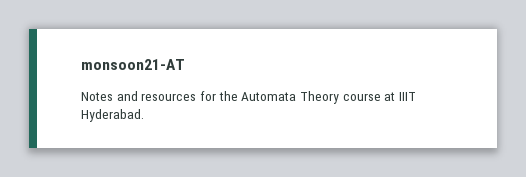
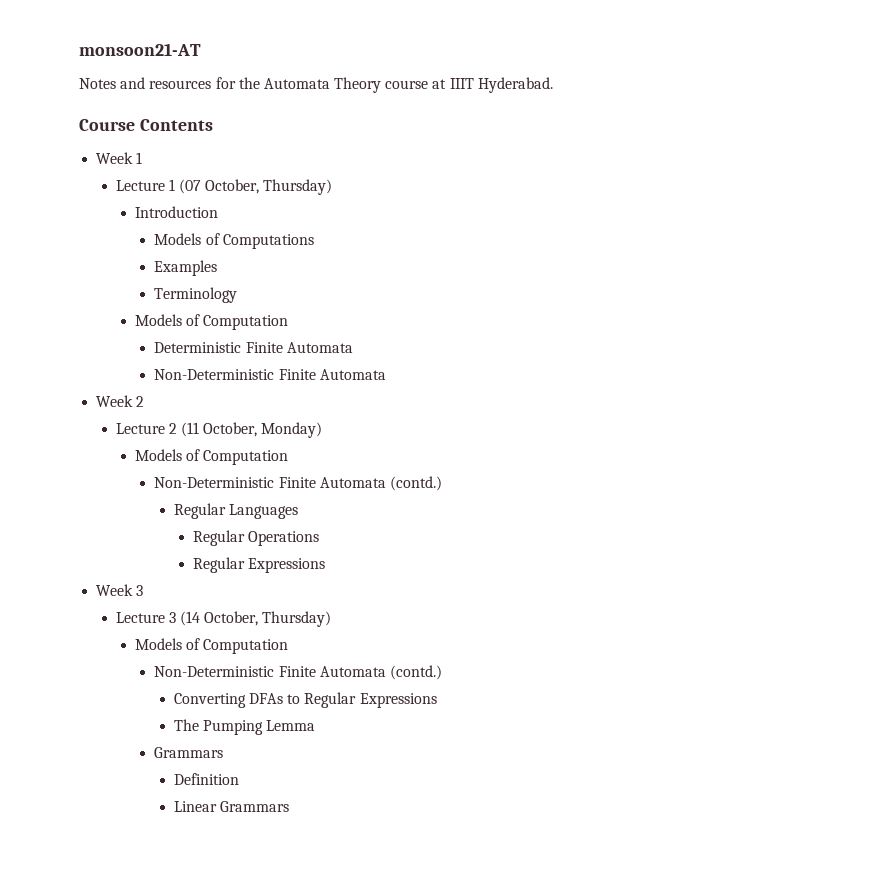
+ Course Contents
+ Week 1
+ Lecture 1 (07 October, Thursday)
+ Introduction
+ Models of Computations
+ Examples
+ Terminology
+ Models of Computation
+ Deterministic Finite Automata
+ Non-Deterministic Finite Automata
+ Week 2
+ Lecture 2 (11 October, Monday)
+ Models of Computation
+ Non-Deterministic Finite Automata (contd.)
+ Regular Languages
+ Regular Operations
+ Regular Expressions
+ Week 3
+ Lecture 3 (14 October, Thursday)
+ Models of Computation
+ Non-Deterministic Finite Automata (contd.)
+ Converting DFAs to Regular Expressions
+ The Pumping Lemma
+ Grammars
+ Definition
+ Linear Grammars

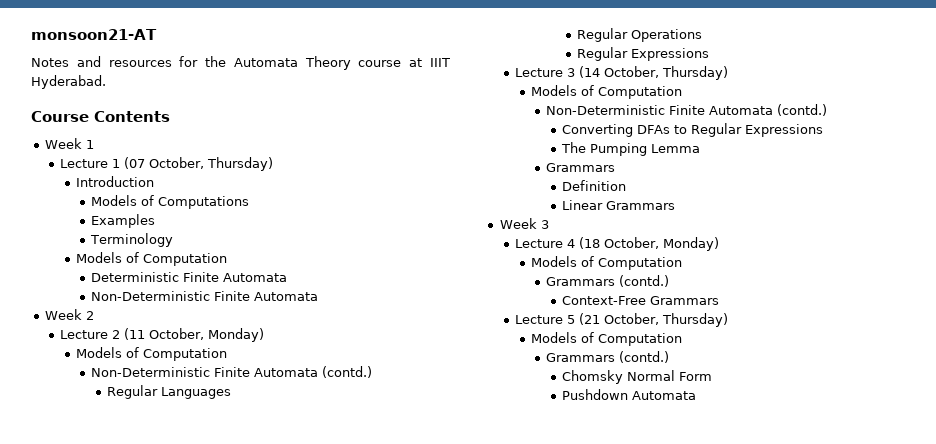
- Week 3
+ Week 3
+ Lecture 4 (18 October, Monday)
+ Models of Computation
+ Grammars (contd.)
+ Context-Free Grammars
+ Lecture 5 (21 October, Thursday)
+ Models of Computation
+ Grammars (contd.)
+ Chomsky Normal Form
+ Pushdown Automata

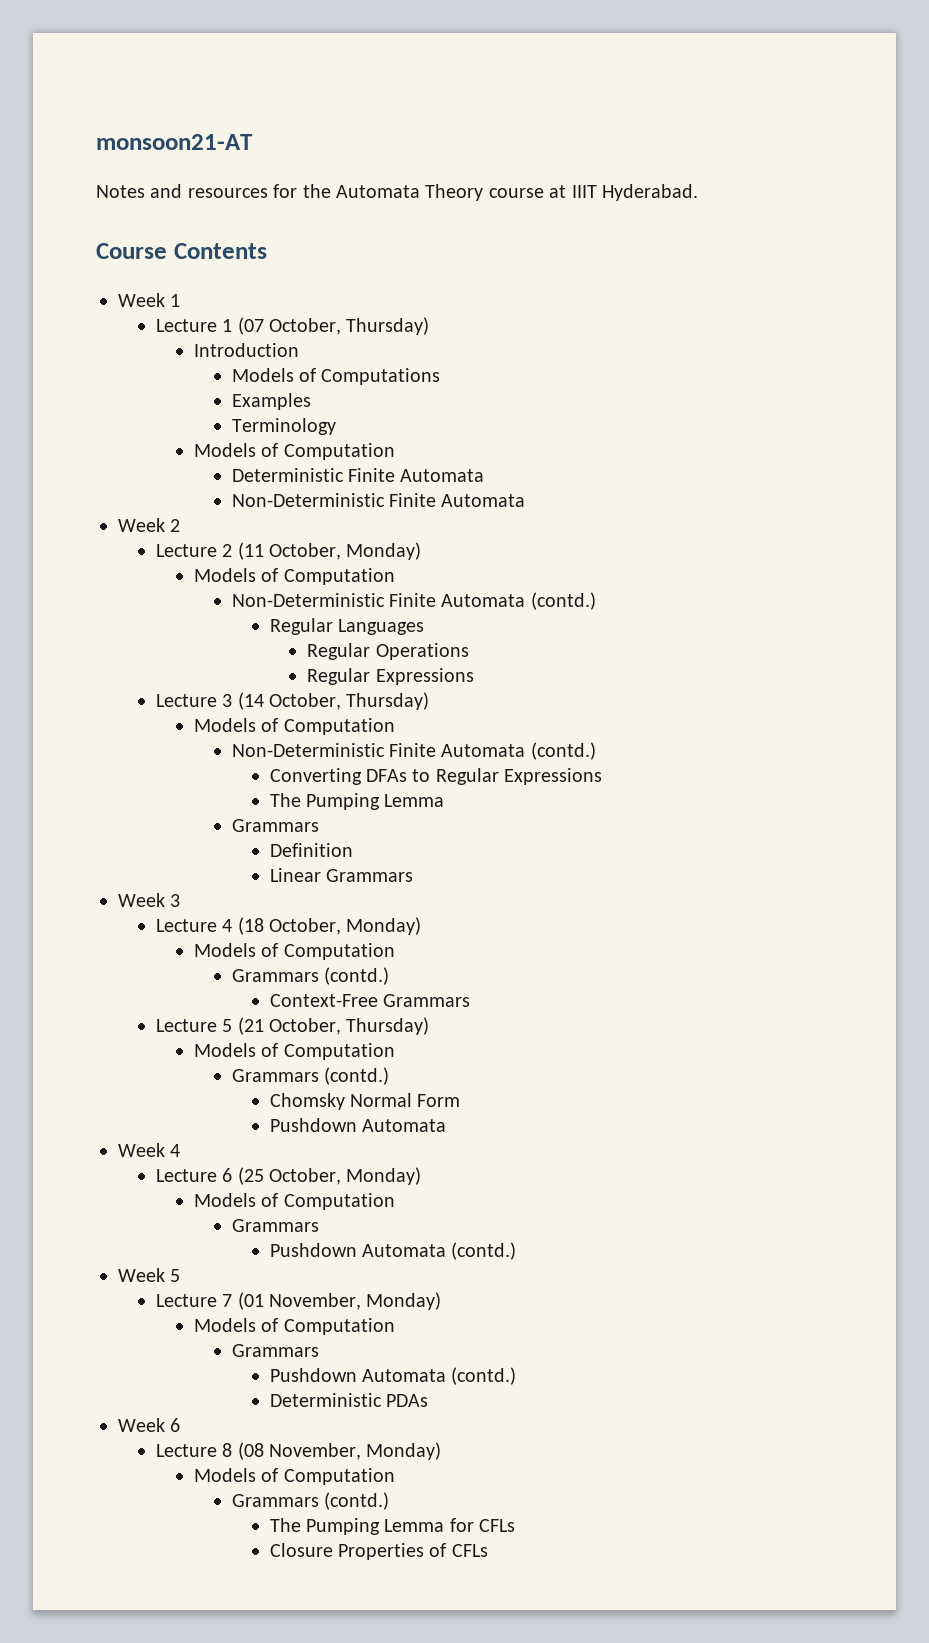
+ Week 4
+ Lecture 6 (25 October, Monday)
+ Models of Computation
+ Grammars
+ Pushdown Automata (contd.)
+ Week 5
+ Lecture 7 (01 November, Monday)
+ Models of Computation
+ Grammars
+ Pushdown Automata (contd.)
+ Deterministic PDAs
+ Week 6
+ Lecture 8 (08 November, Monday)
+ Models of Computation
+ Grammars (contd.)
+ The Pumping Lemma for CFLs
+ Closure Properties of CFLs

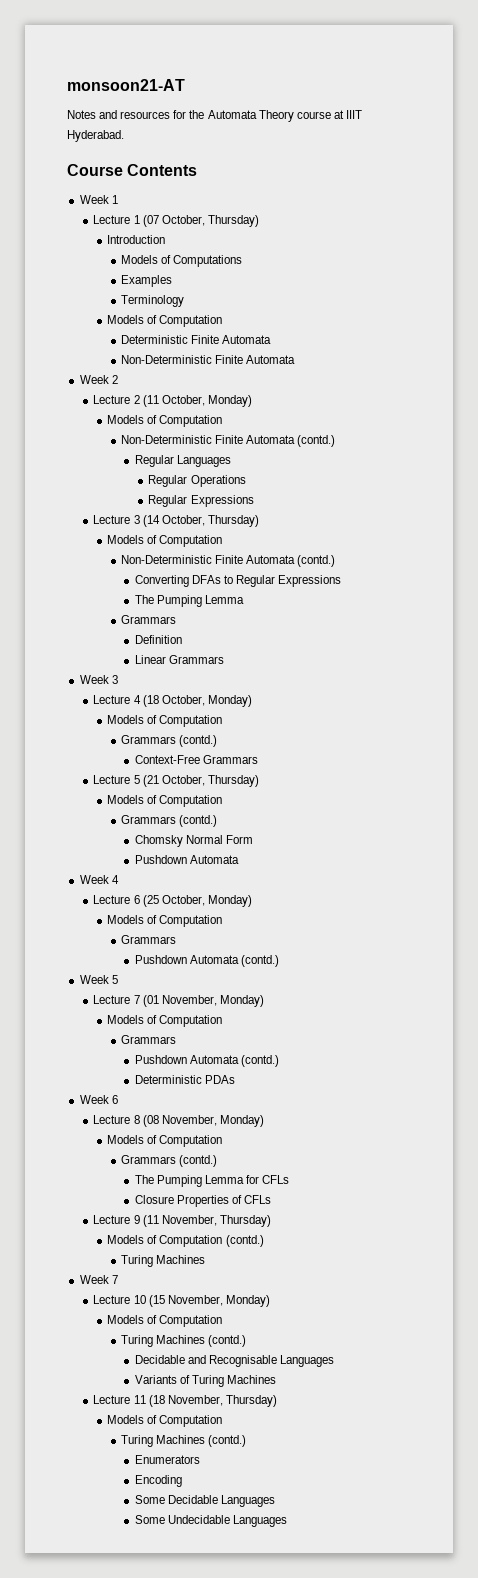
+ Lecture 9 (11 November, Thursday)
+ Models of Computation (contd.)
+ Turing Machines
+ Week 7
+ Lecture 10 (15 November, Monday)
+ Models of Computation
+ Turing Machines (contd.)
+ Decidable and Recognisable Languages
+ Variants of Turing Machines
+ Lecture 11 (18 November, Thursday)
+ Models of Computation
+ Turing Machines (contd.)
+ Enumerators
+ Encoding
+ Some Decidable Languages
+ Some Undecidable Languages

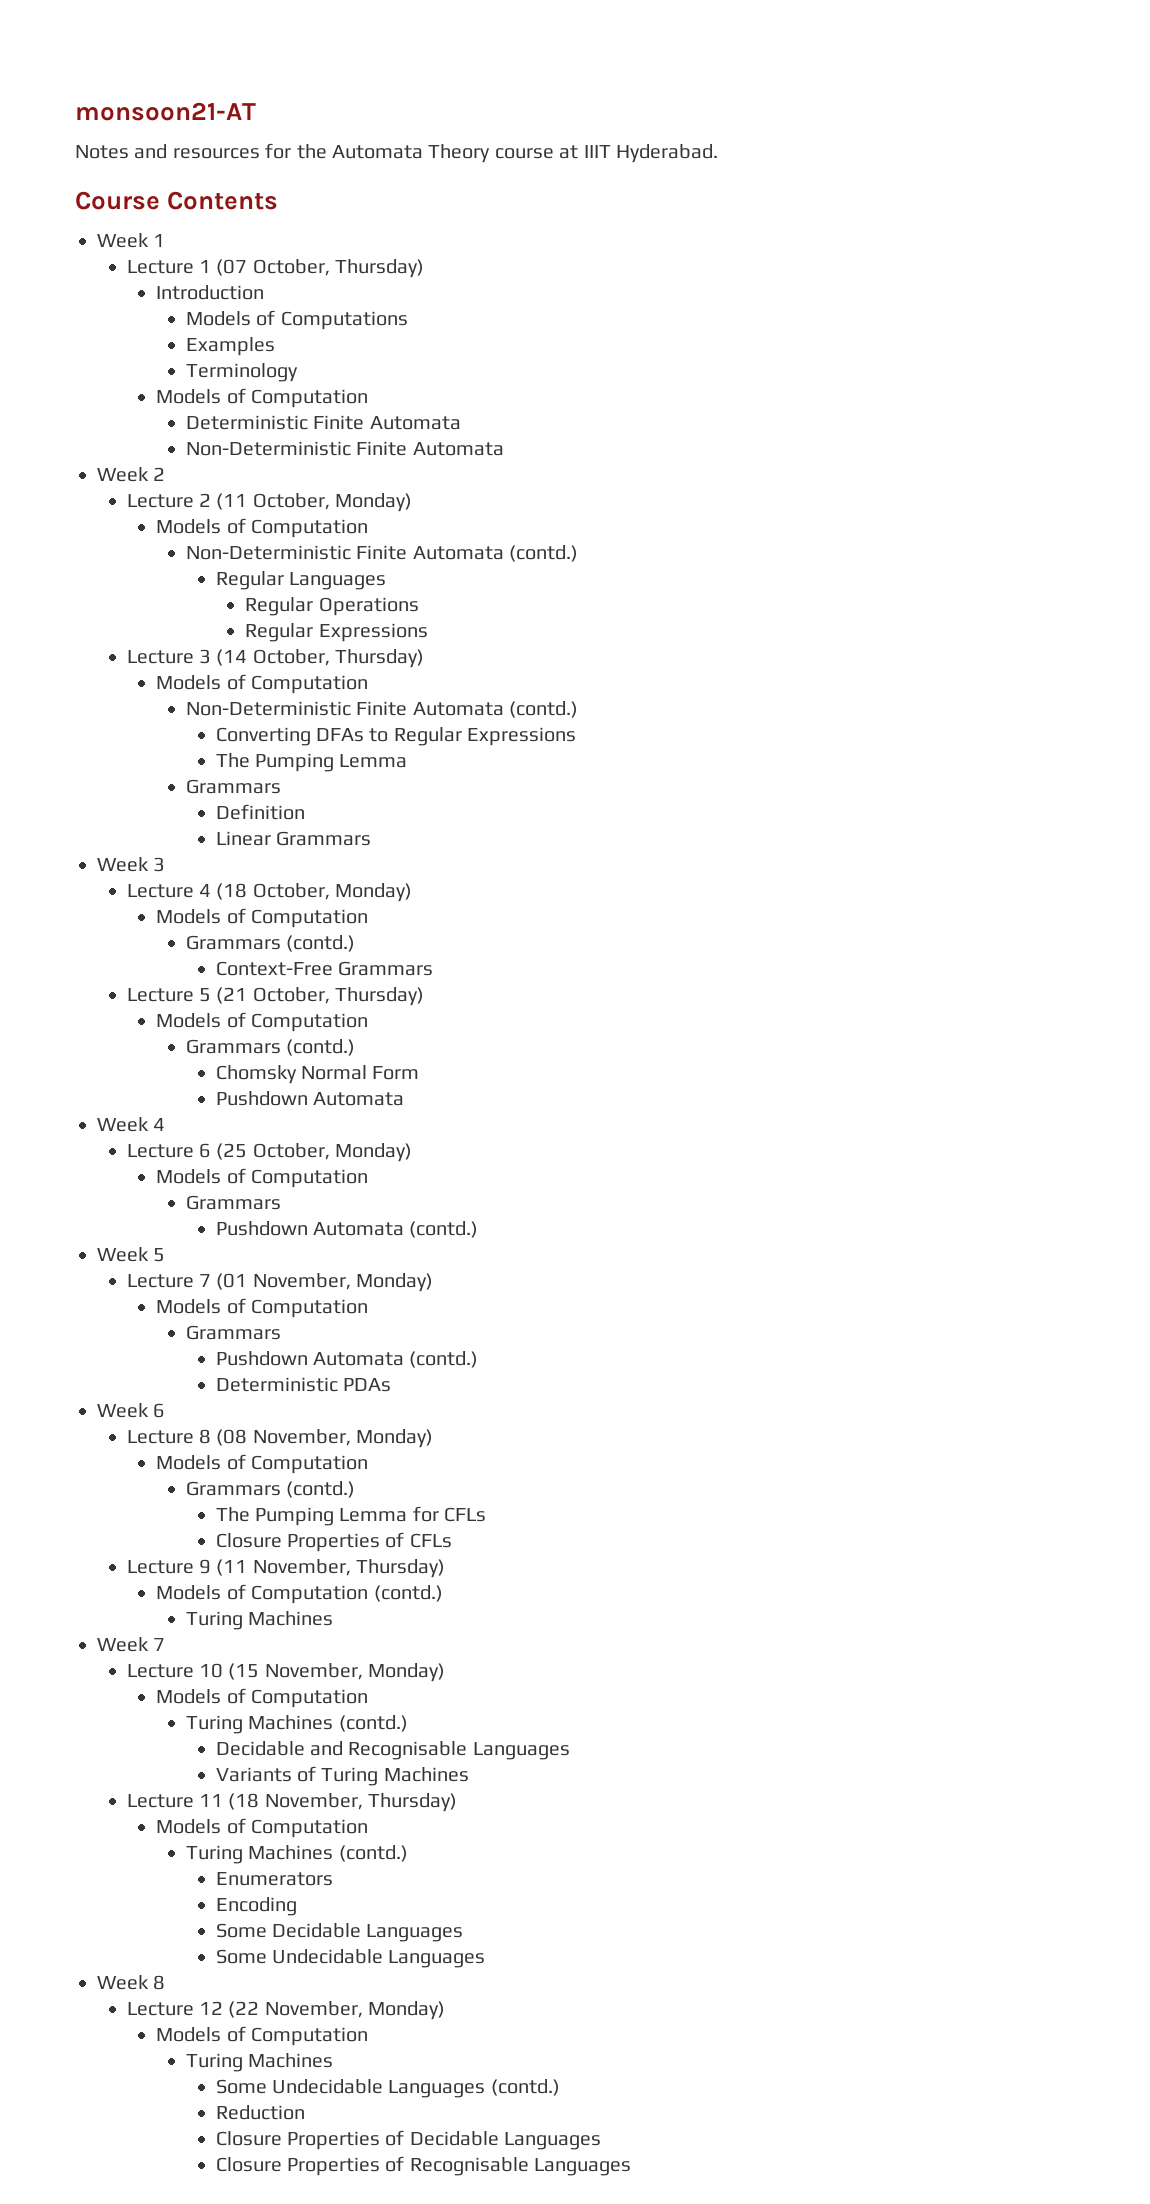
+ Week 8
+ Lecture 12 (22 November, Monday)
+ Models of Computation
+ Turing Machines
+ Some Undecidable Languages (contd.)
+ Reduction
+ Closure Properties of Decidable Languages
+ Closure Properties of Recognisable Languages

